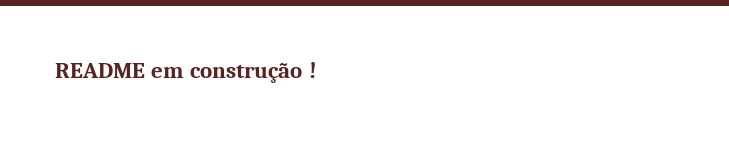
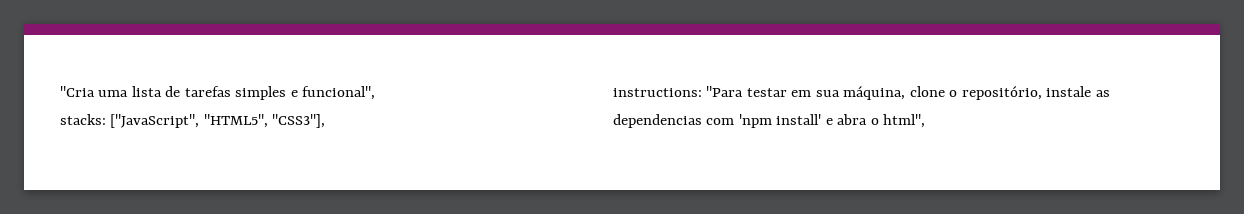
- README em construção !
+ "Cria uma lista de tarefas simples e funcional",
+ stacks: ["JavaScript", "HTML5", "CSS3"],
+ instructions: "Para testar em sua máquina, clone o repositório, instale as dependencias com 'npm install' e abra o html",

